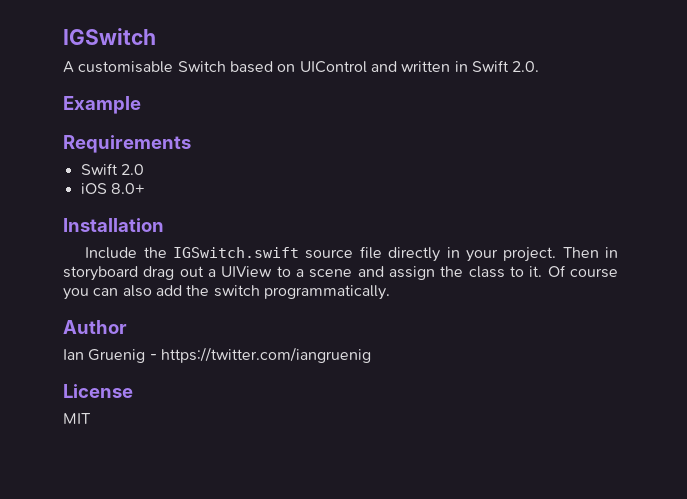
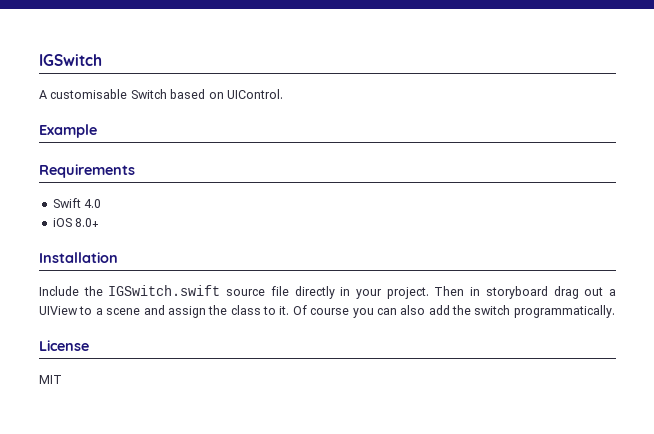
- A customisable Switch based on UIControl and written in Swift 2.0.
+ A customisable Switch based on UIControl.
- Swift 2.0
+ Swift 4.0
- Author
- Ian Gruenig - https://twitter.com/iangruenig

